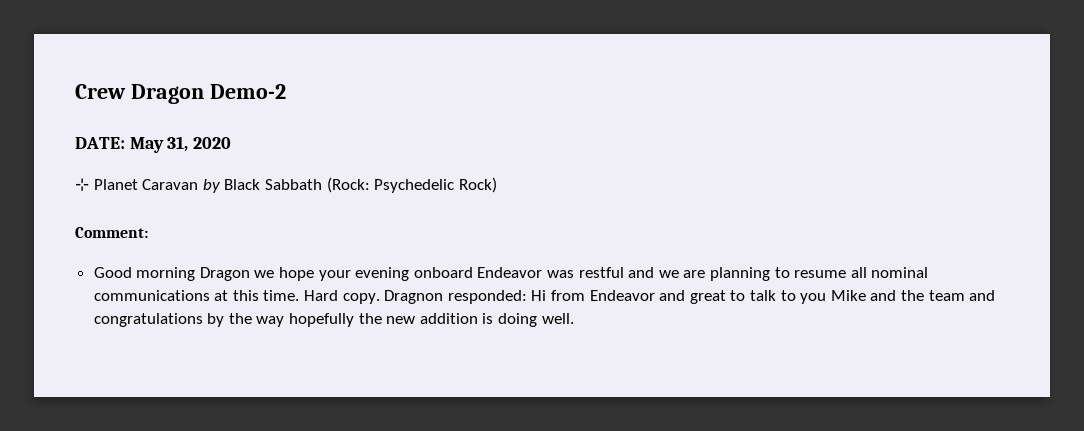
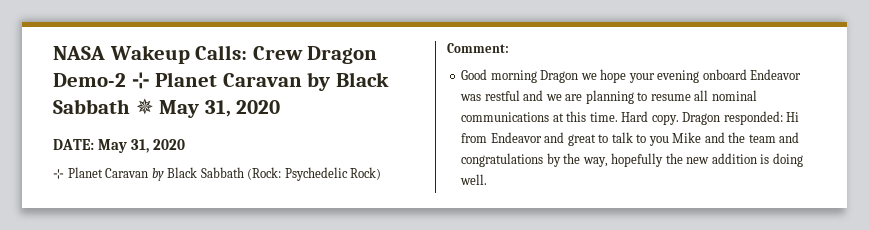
- Crew Dragon Demo-2
+ NASA Wakeup Calls: Crew Dragon Demo-2 ⊹ Planet Caravan by Black Sabbath ✵ May 31, 2020
- Dragnon responded: Hi from Endeavor and great to talk to you Mike and the team and congratulations by the way hopefully the new addition is doing well.
+ Dragon responded: Hi from Endeavor and great to talk to you Mike and the team and congratulations by the way, hopefully the new addition is doing well.

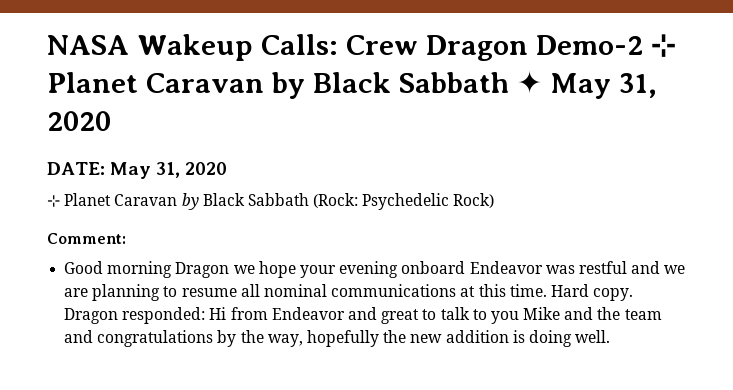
- NASA Wakeup Calls: Crew Dragon Demo-2 ⊹ Planet Caravan by Black Sabbath ✵ May 31, 2020
+ NASA Wakeup Calls: Crew Dragon Demo-2 ⊹ Planet Caravan by Black Sabbath ✦ May 31, 2020

